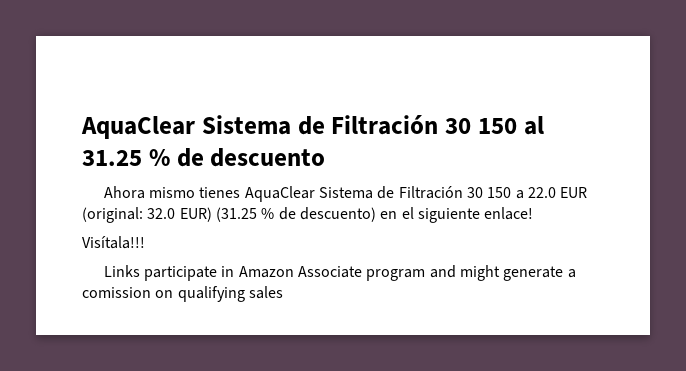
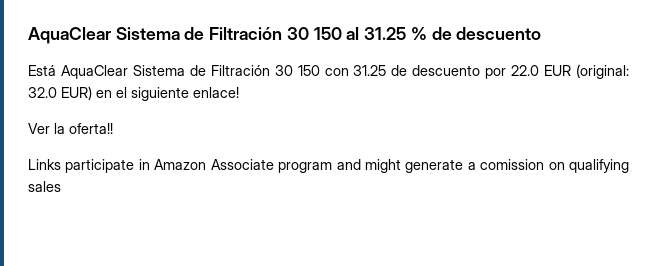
- Ahora mismo tienes AquaClear Sistema de Filtración 30 150 a 22.0 EUR (original: 32.0 EUR) (31.25 % de descuento) en el siguiente enlace!
+ Está AquaClear Sistema de Filtración 30 150 con 31.25 de descuento por 22.0 EUR (original: 32.0 EUR) en el siguiente enlace!
- Visítala!!!
+ Ver la oferta!!

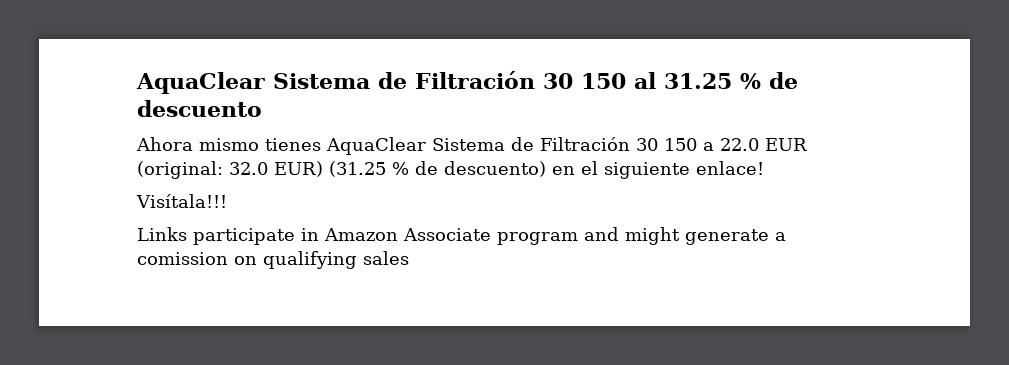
- Está AquaClear Sistema de Filtración 30 150 con 31.25 de descuento por 22.0 EUR (original: 32.0 EUR) en el siguiente enlace!
+ Ahora mismo tienes AquaClear Sistema de Filtración 30 150 a 22.0 EUR (original: 32.0 EUR) (31.25 % de descuento) en el siguiente enlace!
- Ver la oferta!!
+ Visítala!!!

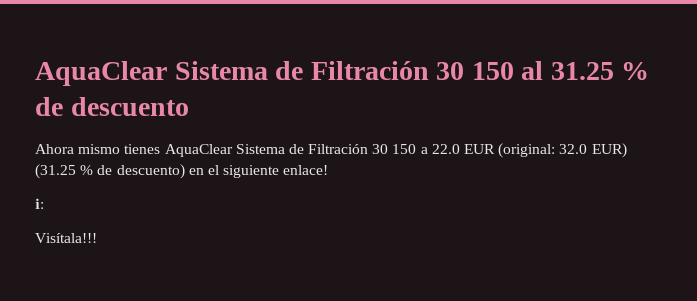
+ ℹ:
- Links participate in Amazon Associate program and might generate a comission on qualifying sales

